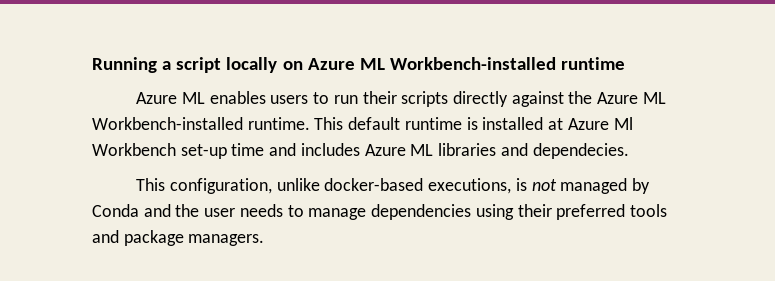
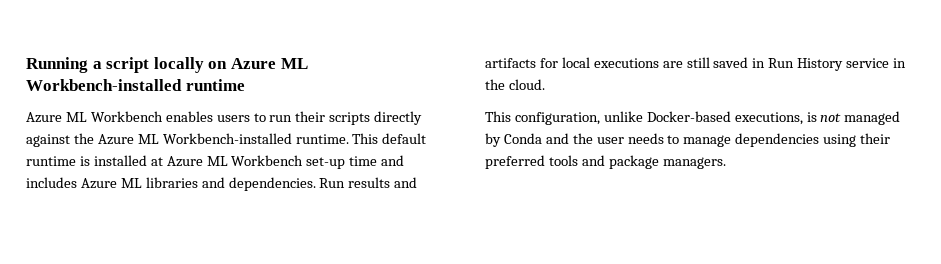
- Azure ML enables users to run their scripts directly against the Azure ML Workbench-installed runtime.
+ Azure ML Workbench enables users to run their scripts directly against the Azure ML Workbench-installed runtime.
- This default runtime is installed at Azure Ml Workbench set-up time and includes Azure ML libraries and dependecies.
+ This default runtime is installed at Azure ML Workbench set-up time and includes Azure ML libraries and dependencies. Run results and artifacts for local executions are still saved in Run History service in the cloud.
- This configuration, unlike docker-based executions, is not managed by Conda and the user needs to manage dependencies using their preferred tools and package managers.
+ This configuration, unlike Docker-based executions, is not managed by Conda and the user needs to manage dependencies using their preferred tools and package managers.

